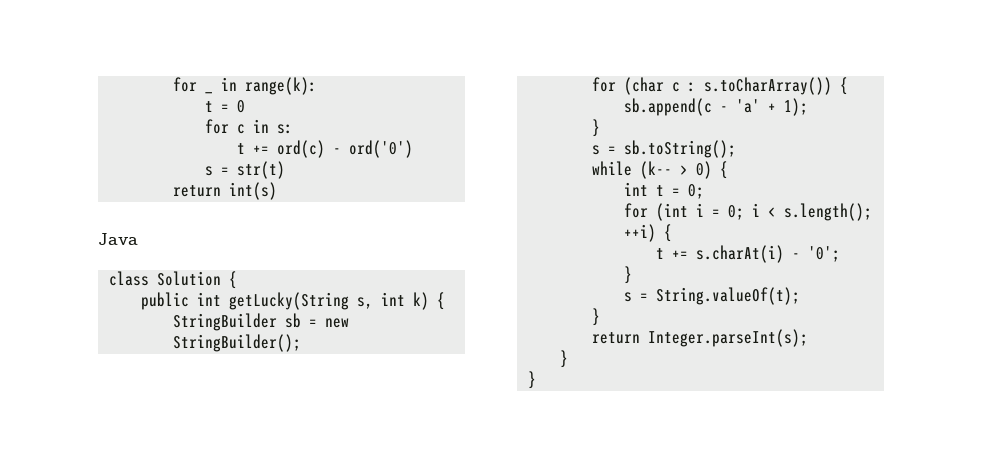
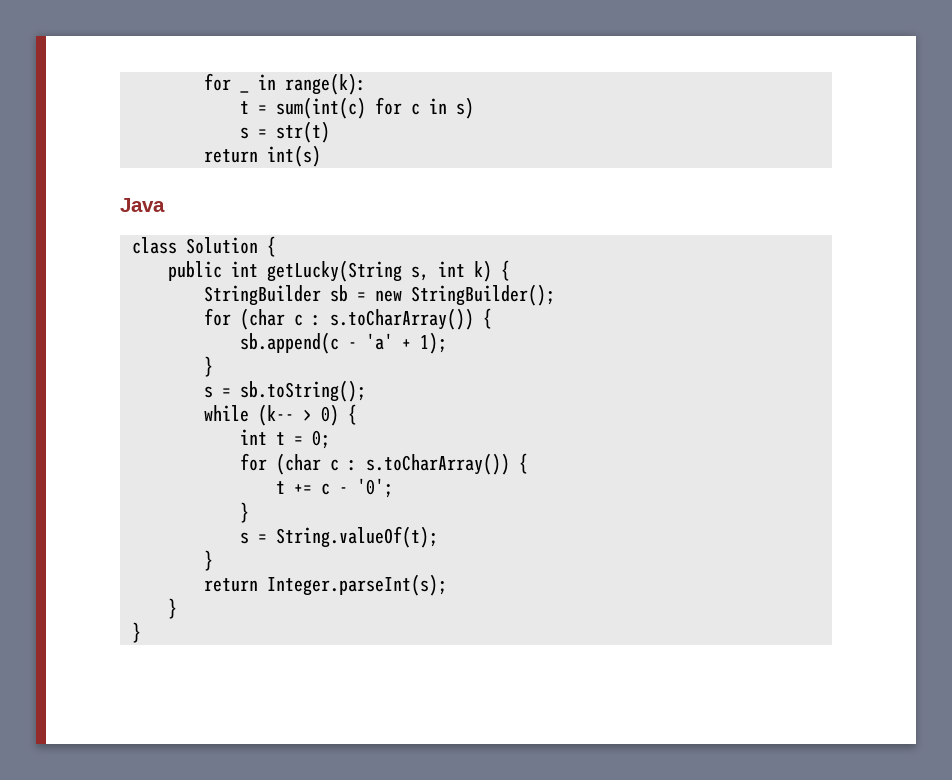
- t = 0
- for c in s:
- t += ord(c) - ord('0')
+ t = sum(int(c) for c in s)
  int t = 0;
- for (int i = 0; i < s.length(); ++i) {
+ for (char c : s.toCharArray()) {
- t += s.charAt(i) - '0';
+ t += c - '0';

